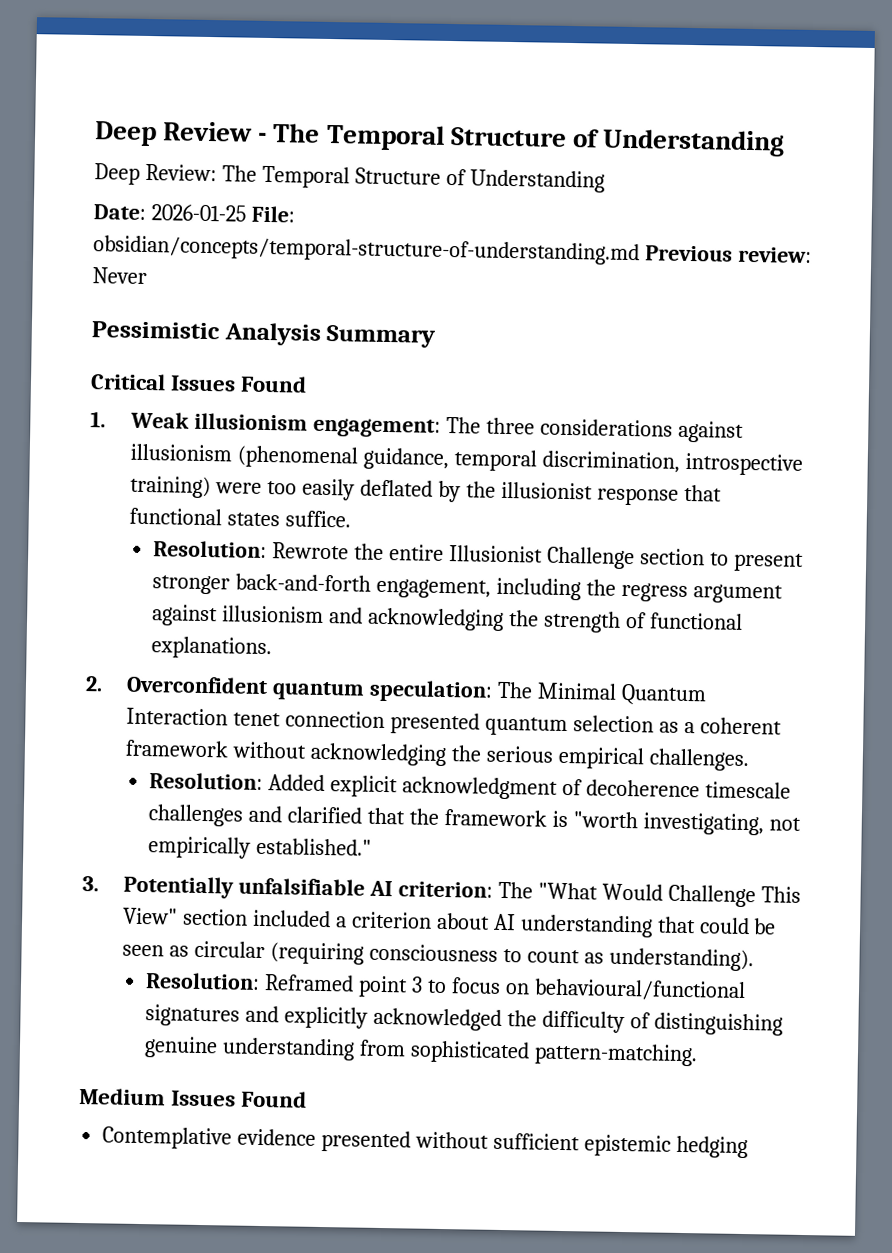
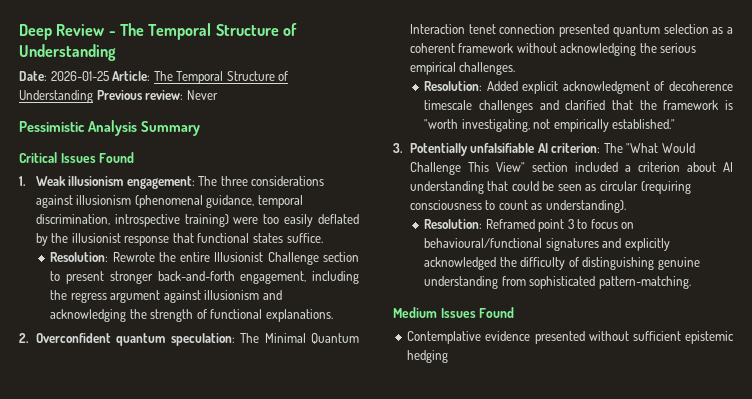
- Deep Review: The Temporal Structure of Understanding
- Date: 2026-01-25 File: obsidian/concepts/temporal-structure-of-understanding.md Previous review: Never
+ Date: 2026-01-25 Article: The Temporal Structure of Understanding Previous review: Never

